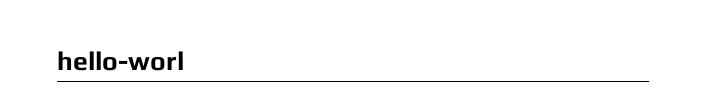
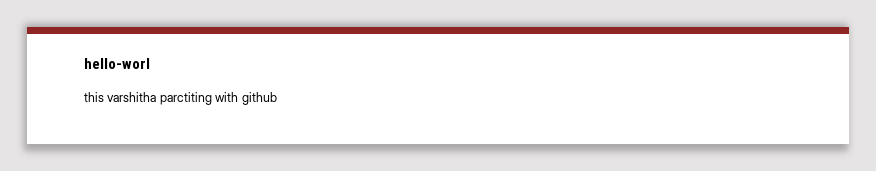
+ this varshitha parctiting with github

